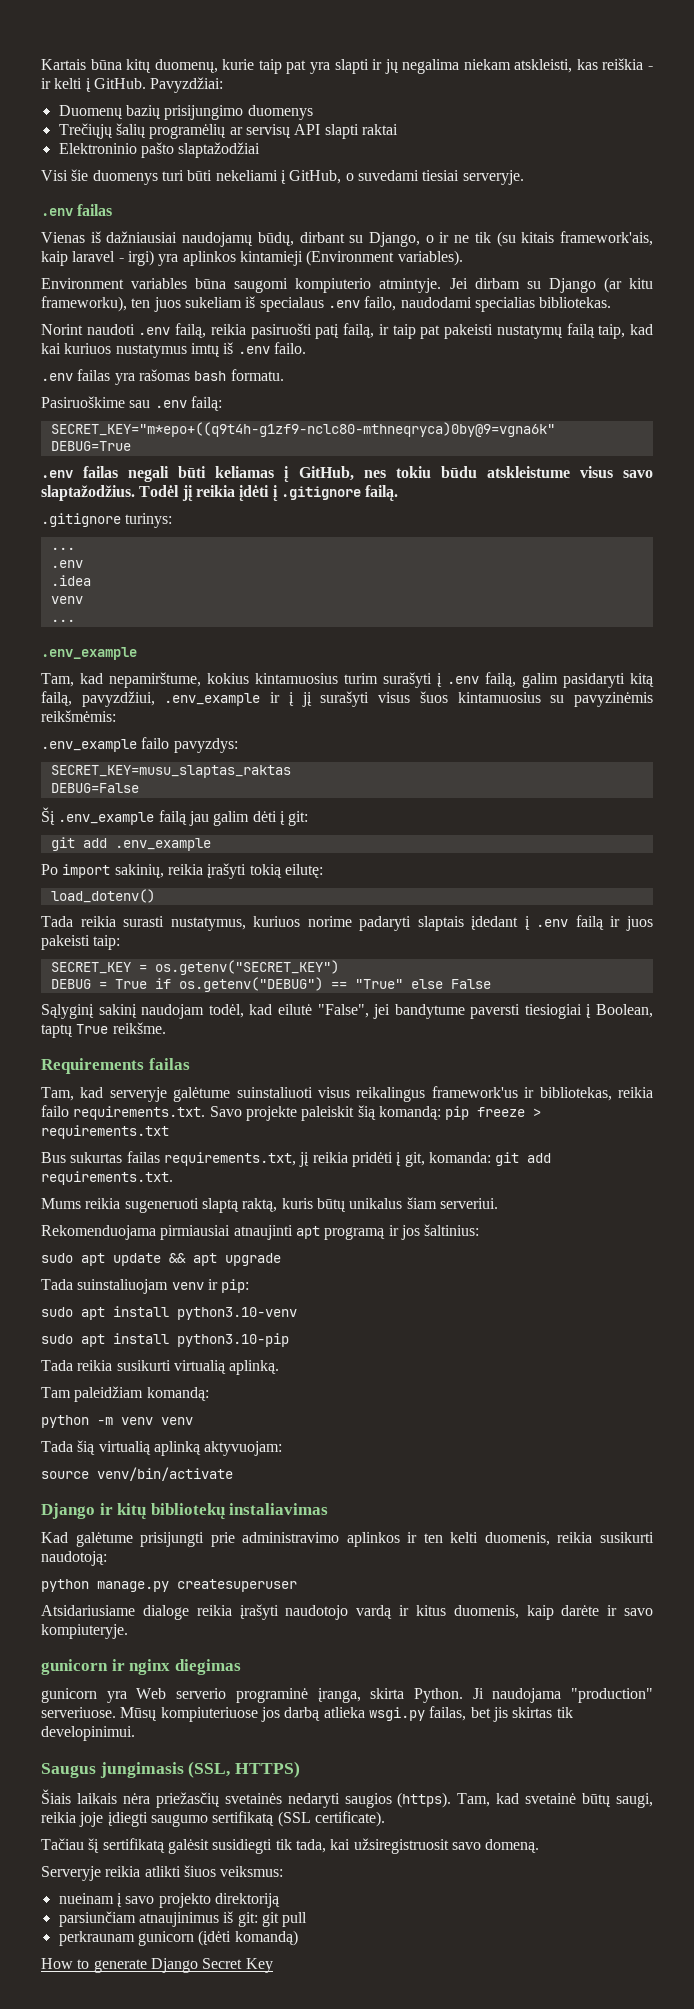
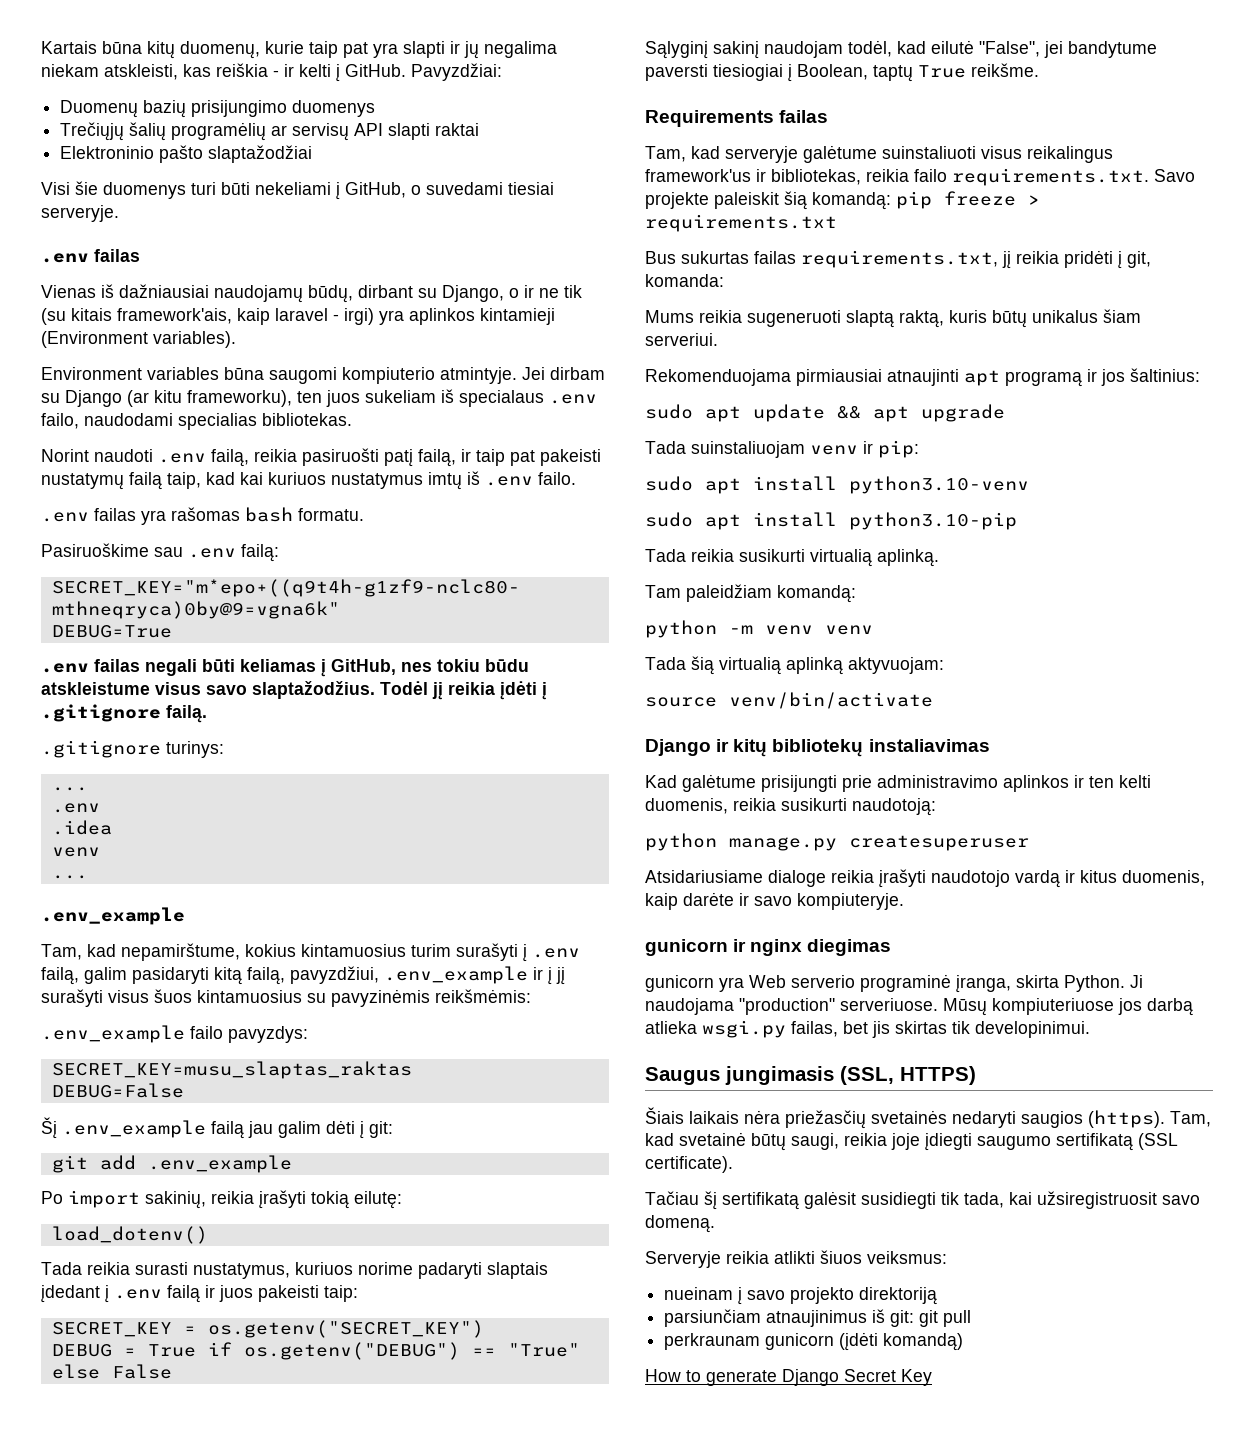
- Bus sukurtas failas requirements.txt, jį reikia pridėti į git, komanda: git add requirements.txt.
+ Bus sukurtas failas requirements.txt, jį reikia pridėti į git, komanda:

